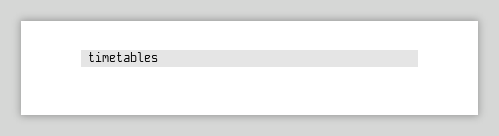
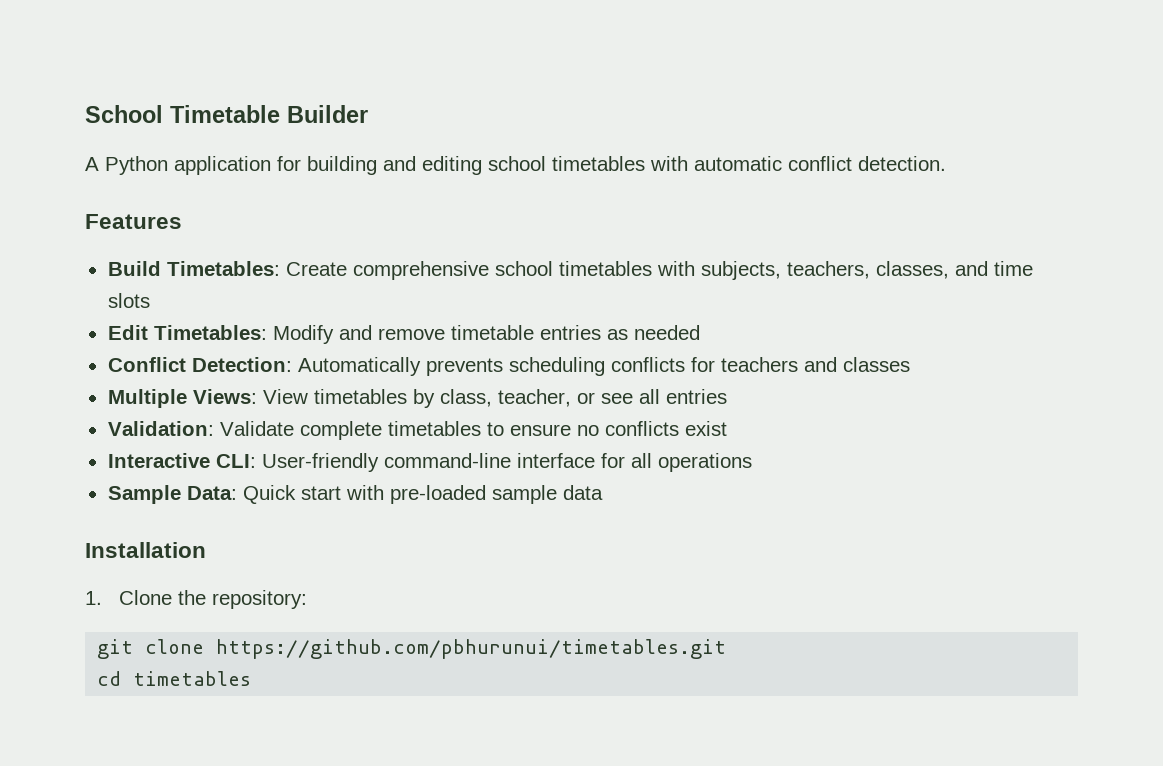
- timetables
+ School Timetable Builder
+ A Python application for building and editing school timetables with automatic conflict detection.
+ Features
+ Build Timetables: Create comprehensive school timetables with subjects, teachers, classes, and time slots
+ Edit Timetables: Modify and remove timetable entries as needed
+ Conflict Detection: Automatically prevents scheduling conflicts for teachers and classes
+ Multiple Views: View timetables by class, teacher, or see all entries
+ Validation: Validate complete timetables to ensure no conflicts exist
+ Interactive CLI: User-friendly command-line interface for all operations
+ Sample Data: Quick start with pre-loaded sample data
+ Installation
+ 1. Clone the repository:
+ git clone https://github.com/pbhurunui/timetables.git
+ cd timetables

